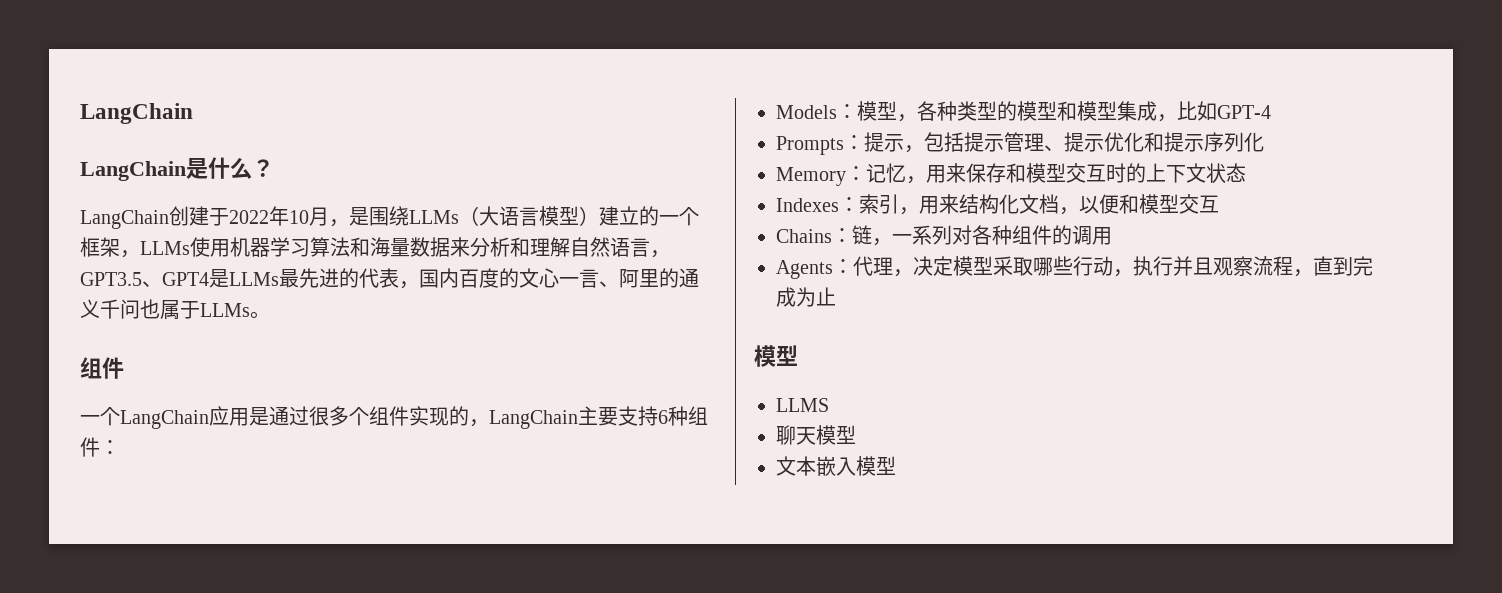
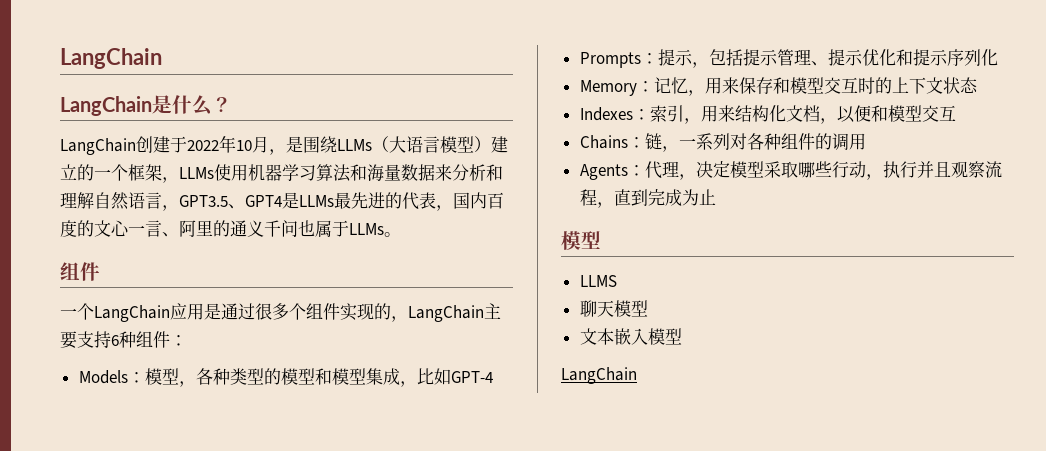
  文本嵌入模型
+ LangChain

